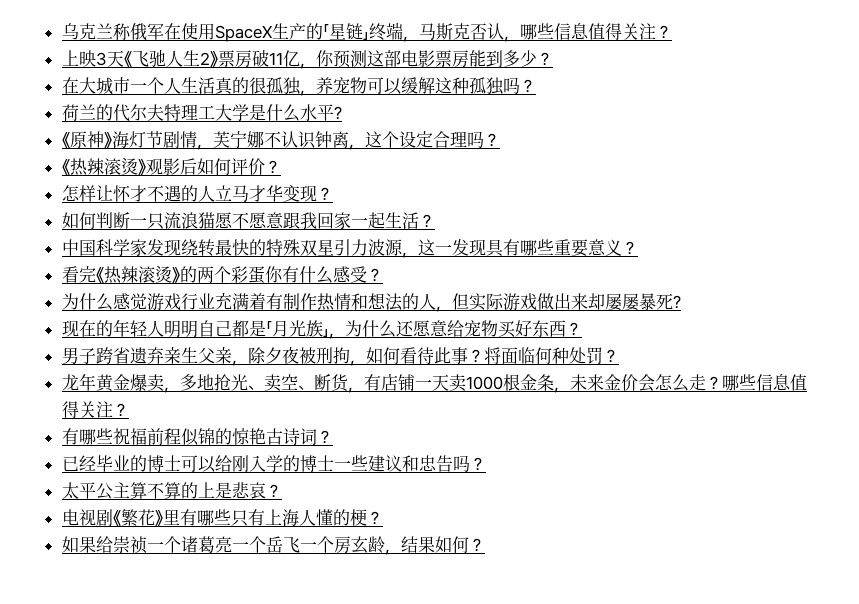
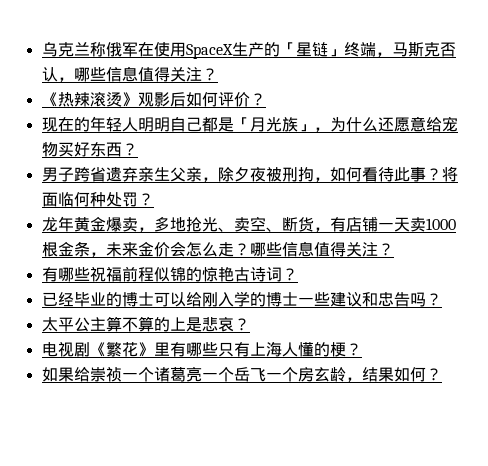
- 上映3天《飞驰人生2》票房破11亿，你预测这部电影票房能到多少？
- 在大城市一个人生活真的很孤独，养宠物可以缓解这种孤独吗？
- 荷兰的代尔夫特理工大学是什么水平?
- 《原神》海灯节剧情，芙宁娜不认识钟离，这个设定合理吗？
- 怎样让怀才不遇的人立马才华变现？
- 如何判断一只流浪猫愿不愿意跟我回家一起生活？
- 中国科学家发现绕转最快的特殊双星引力波源，这一发现具有哪些重要意义？
- 看完《热辣滚烫》的两个彩蛋你有什么感受？
- 为什么感觉游戏行业充满着有制作热情和想法的人，但实际游戏做出来却屡屡暴死?

